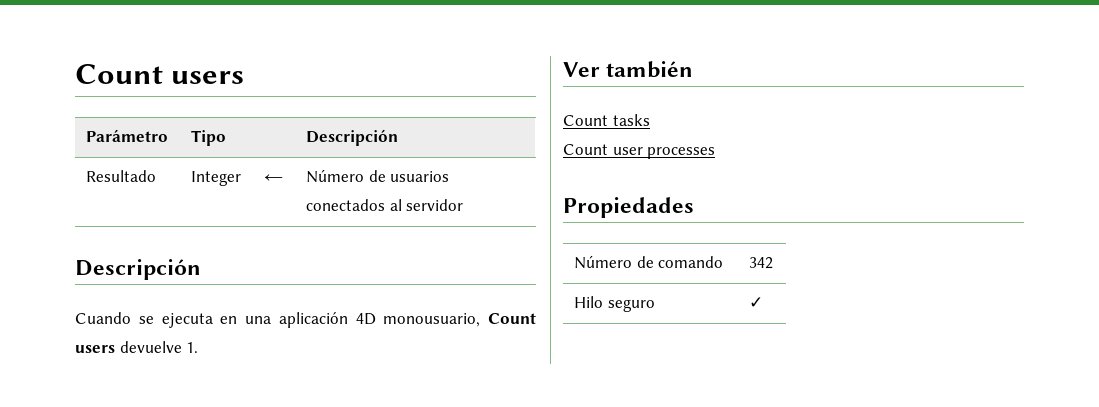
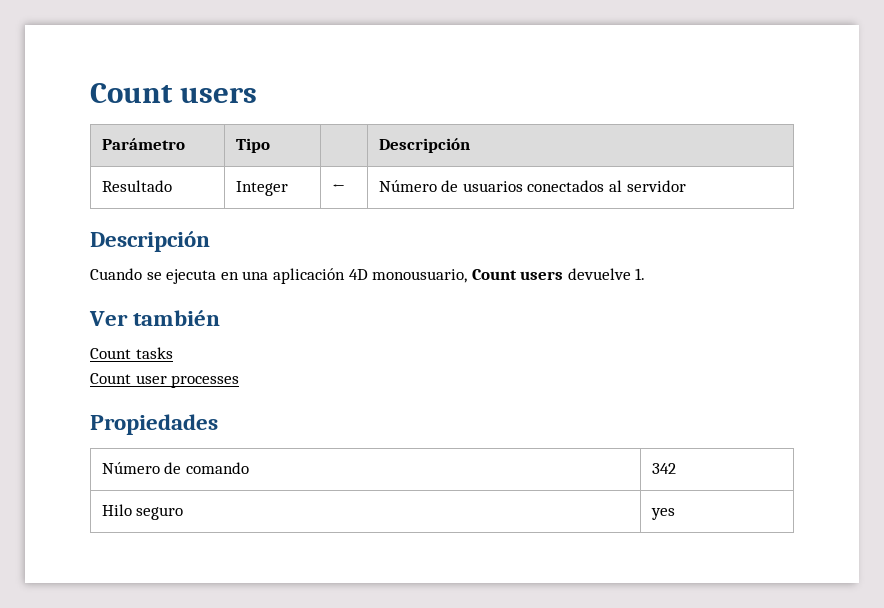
- Hilo seguro | ✓
+ Hilo seguro | yes

